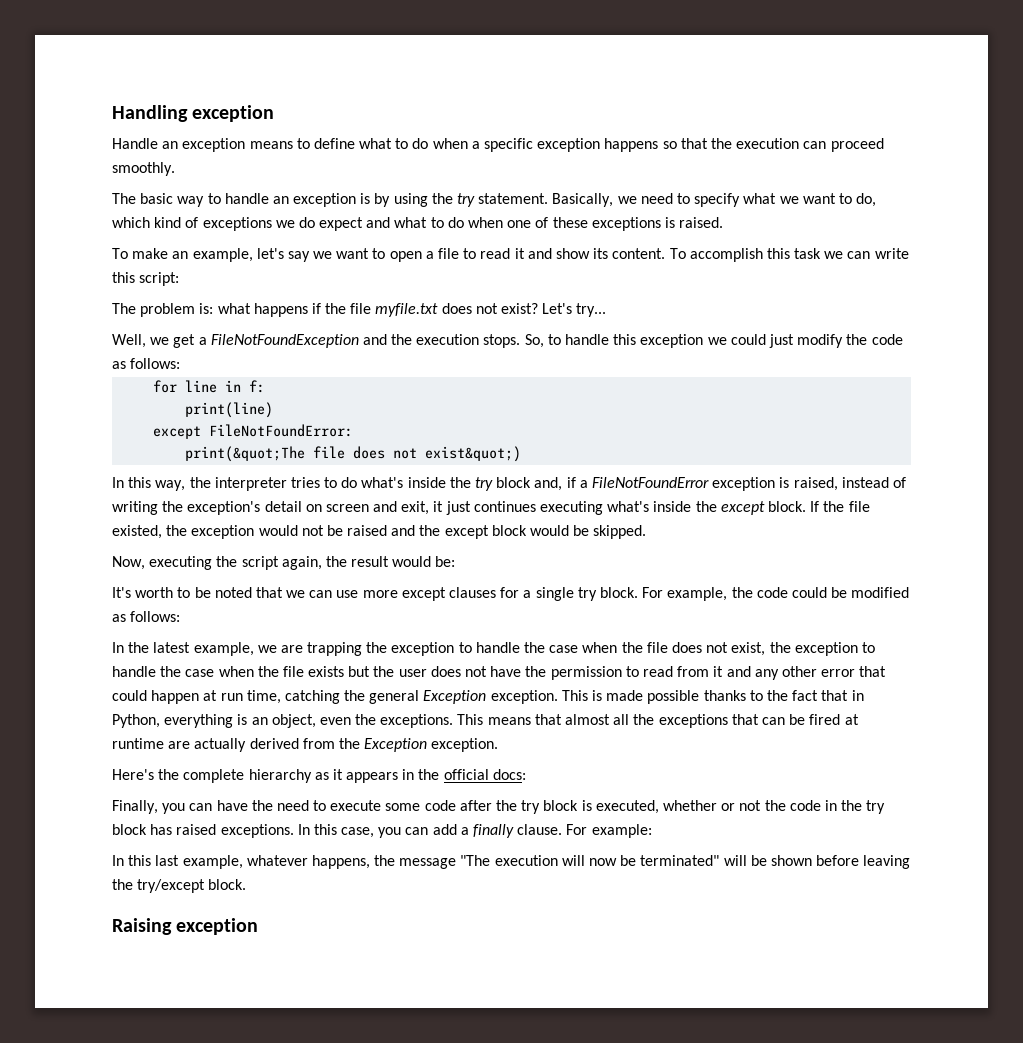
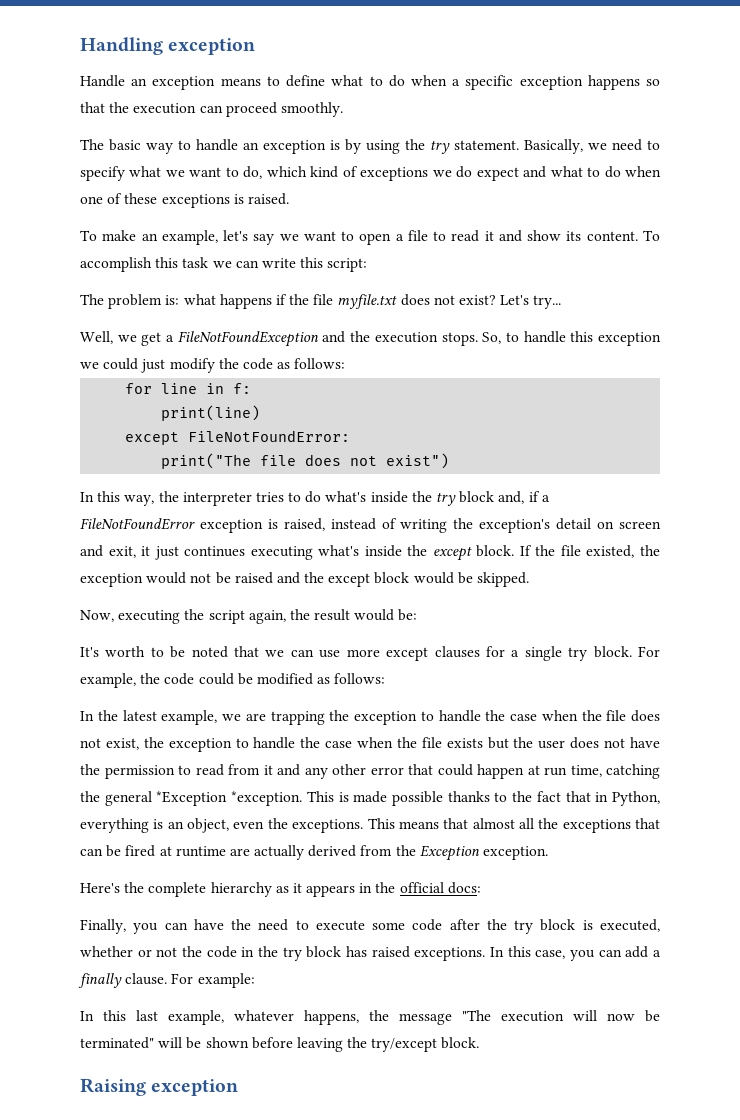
- print(&quot;The file does not exist&quot;)
+ print("The file does not exist")
- In the latest example, we are trapping the exception to handle the case when the file does not exist, the exception to handle the case when the file exists but the user does not have the permission to read from it and any other error that could happen at run time, catching the general Exception exception.
+ In the latest example, we are trapping the exception to handle the case when the file does not exist, the exception to handle the case when the file exists but the user does not have the permission to read from it and any other error that could happen at run time, catching the general *Exception *exception.

